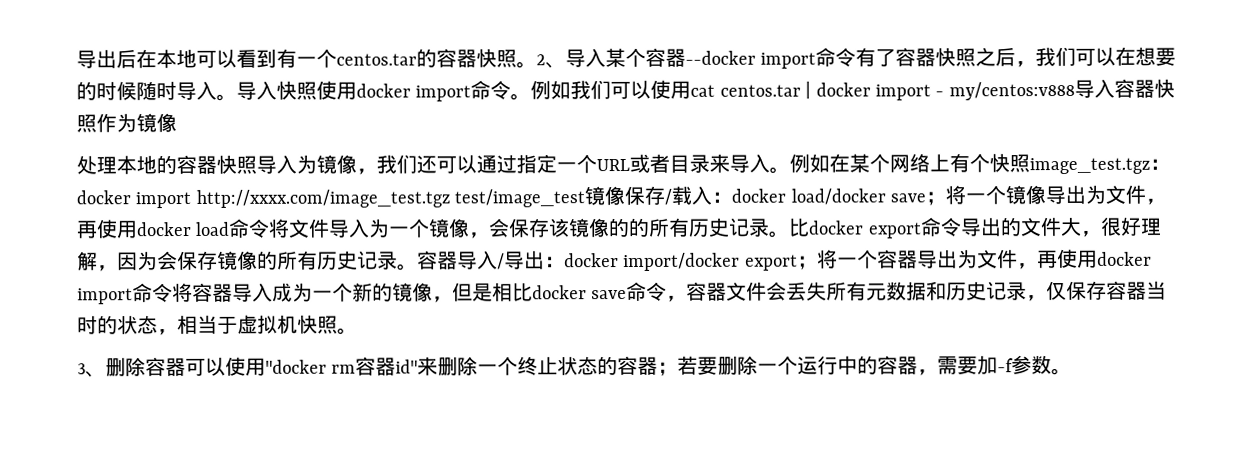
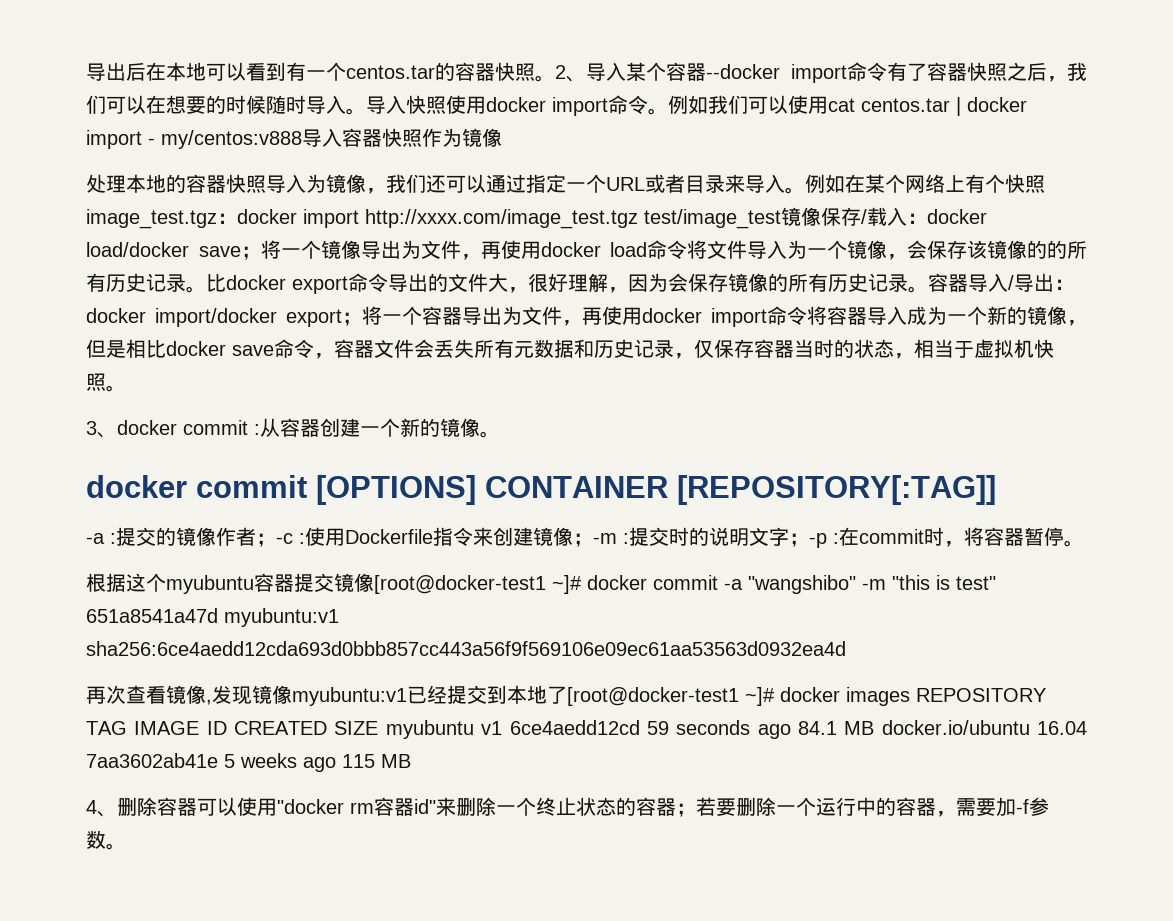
- 3、删除容器可以使用"docker rm容器id"来删除一个终止状态的容器；若要删除一个运行中的容器，需要加-f参数。
+ 3、docker commit :从容器创建一个新的镜像。
+ docker commit [OPTIONS] CONTAINER [REPOSITORY[:TAG]]
+ -a :提交的镜像作者；-c :使用Dockerfile指令来创建镜像；-m :提交时的说明文字；-p :在commit时，将容器暂停。
+ 根据这个myubuntu容器提交镜像[root@docker-test1 ~]# docker commit -a "wangshibo" -m "this is test" 651a8541a47d myubuntu:v1 sha256:6ce4aedd12cda693d0bbb857cc443a56f9f569106e09ec61aa53563d0932ea4d
+ 再次查看镜像,发现镜像myubuntu:v1已经提交到本地了[root@docker-test1 ~]# docker images REPOSITORY TAG IMAGE ID CREATED SIZE myubuntu v1 6ce4aedd12cd 59 seconds ago 84.1 MB docker.io/ubuntu 16.04 7aa3602ab41e 5 weeks ago 115 MB
+ 4、删除容器可以使用"docker rm容器id"来删除一个终止状态的容器；若要删除一个运行中的容器，需要加-f参数。

